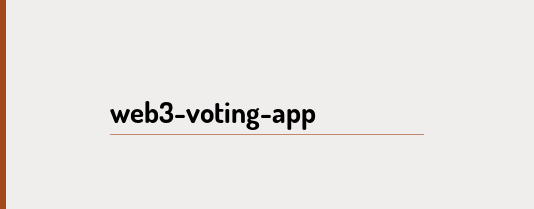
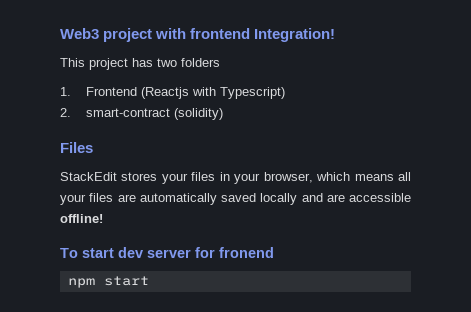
- web3-voting-app
+ Web3 project with frontend Integration!
+ This project has two folders
+ 1. Frontend (Reactjs with Typescript)
+ 2. smart-contract (solidity)
+ Files
+ StackEdit stores your files in your browser, which means all your files are automatically saved locally and are accessible offline!
+ To start dev server for fronend
+ npm start

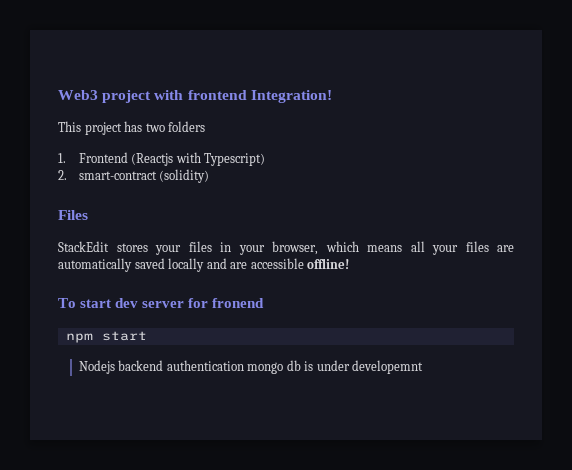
+ Nodejs backend authentication mongo db is under developemnt

